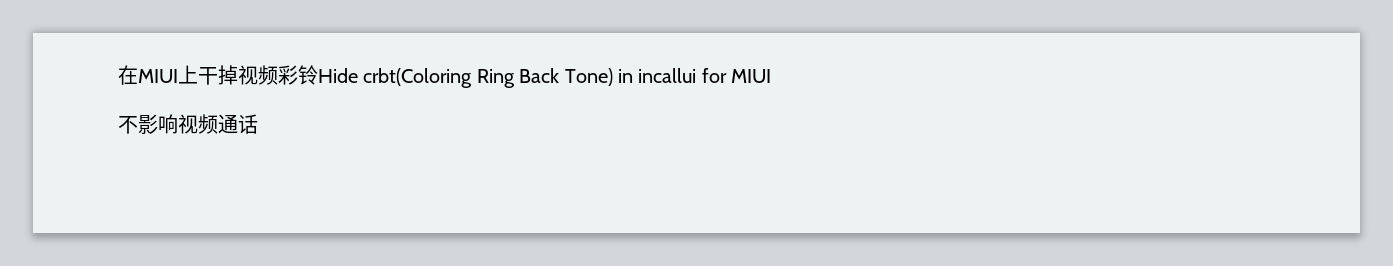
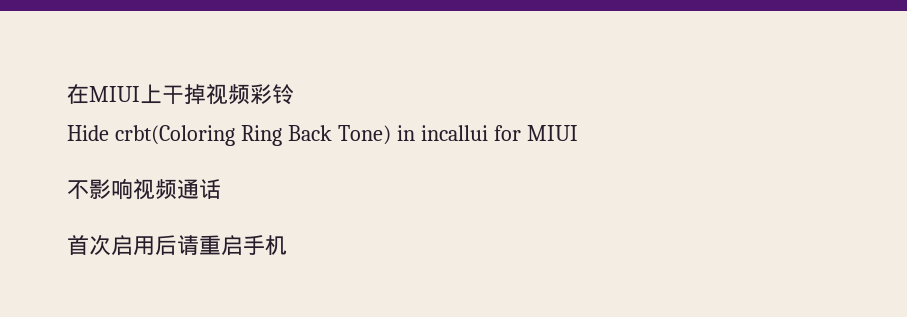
- 在MIUI上干掉视频彩铃Hide crbt(Coloring Ring Back Tone) in incallui for MIUI
+ 在MIUI上干掉视频彩铃
+ Hide crbt(Coloring Ring Back Tone) in incallui for MIUI
+ 首次启用后请重启手机

